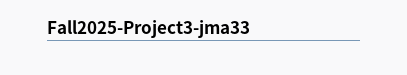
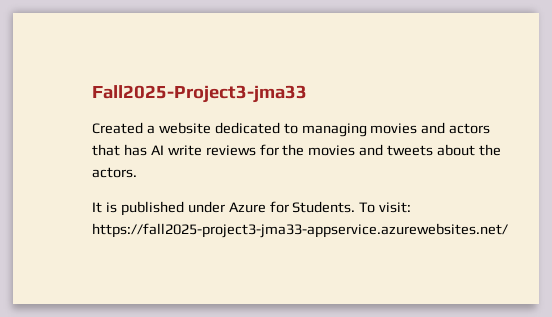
+ Created a website dedicated to managing movies and actors that has AI write reviews for the movies and tweets about the actors.
+ It is published under Azure for Students. To visit: https://fall2025-project3-jma33-appservice.azurewebsites.net/

